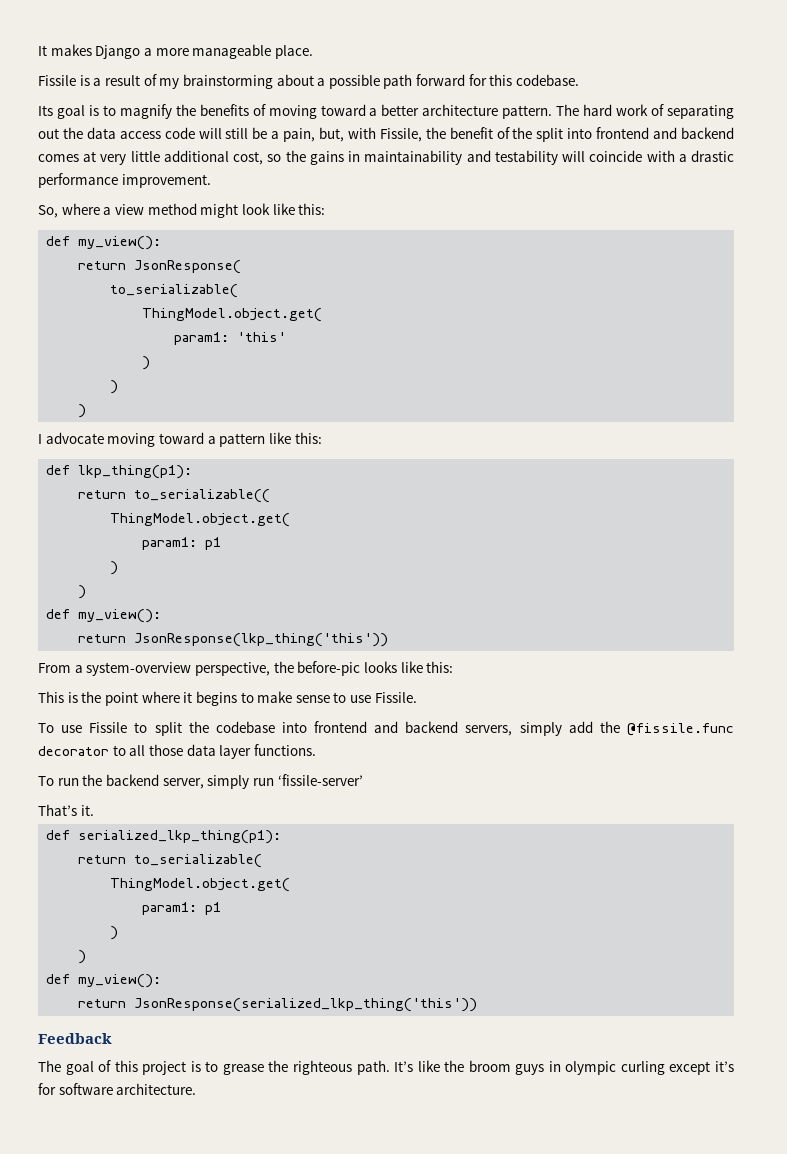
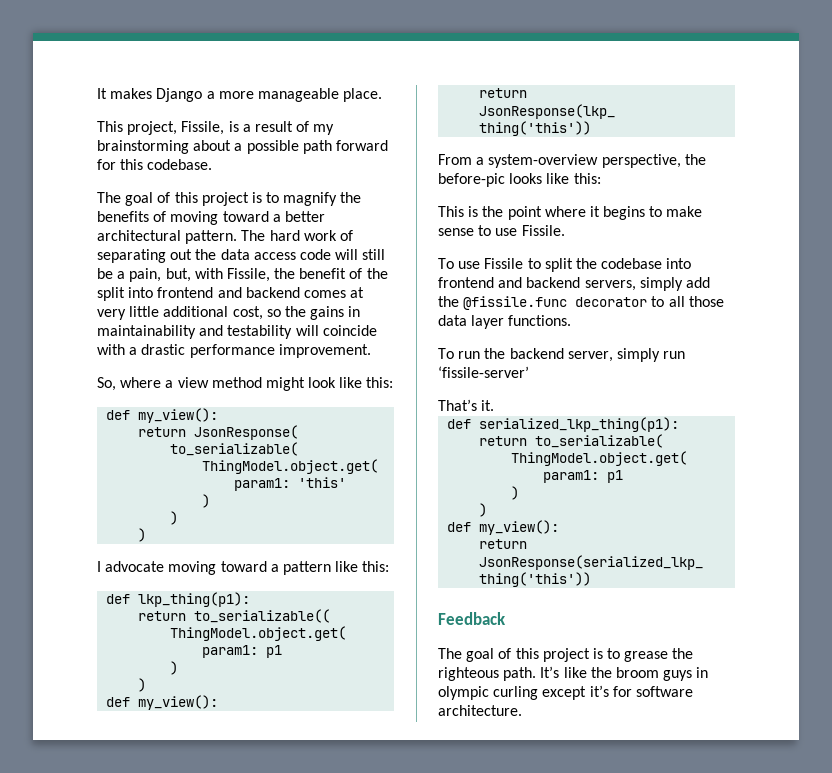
- Fissile is a result of my brainstorming about a possible path forward for this codebase.
+ This project, Fissile, is a result of my brainstorming about a possible path forward for this codebase.
- Its goal is to magnify the benefits of moving toward a better architecture pattern.
+ The goal of this project is to magnify the benefits of moving toward a better architectural pattern.

